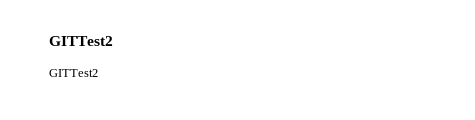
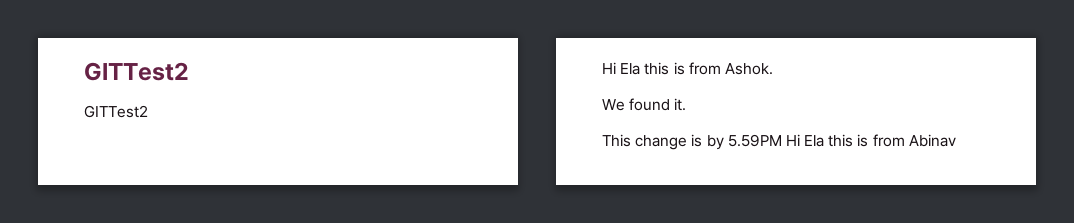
+ Hi Ela this is from Ashok.
+ We found it.
+ This change is by 5.59PM Hi Ela this is from Abinav

